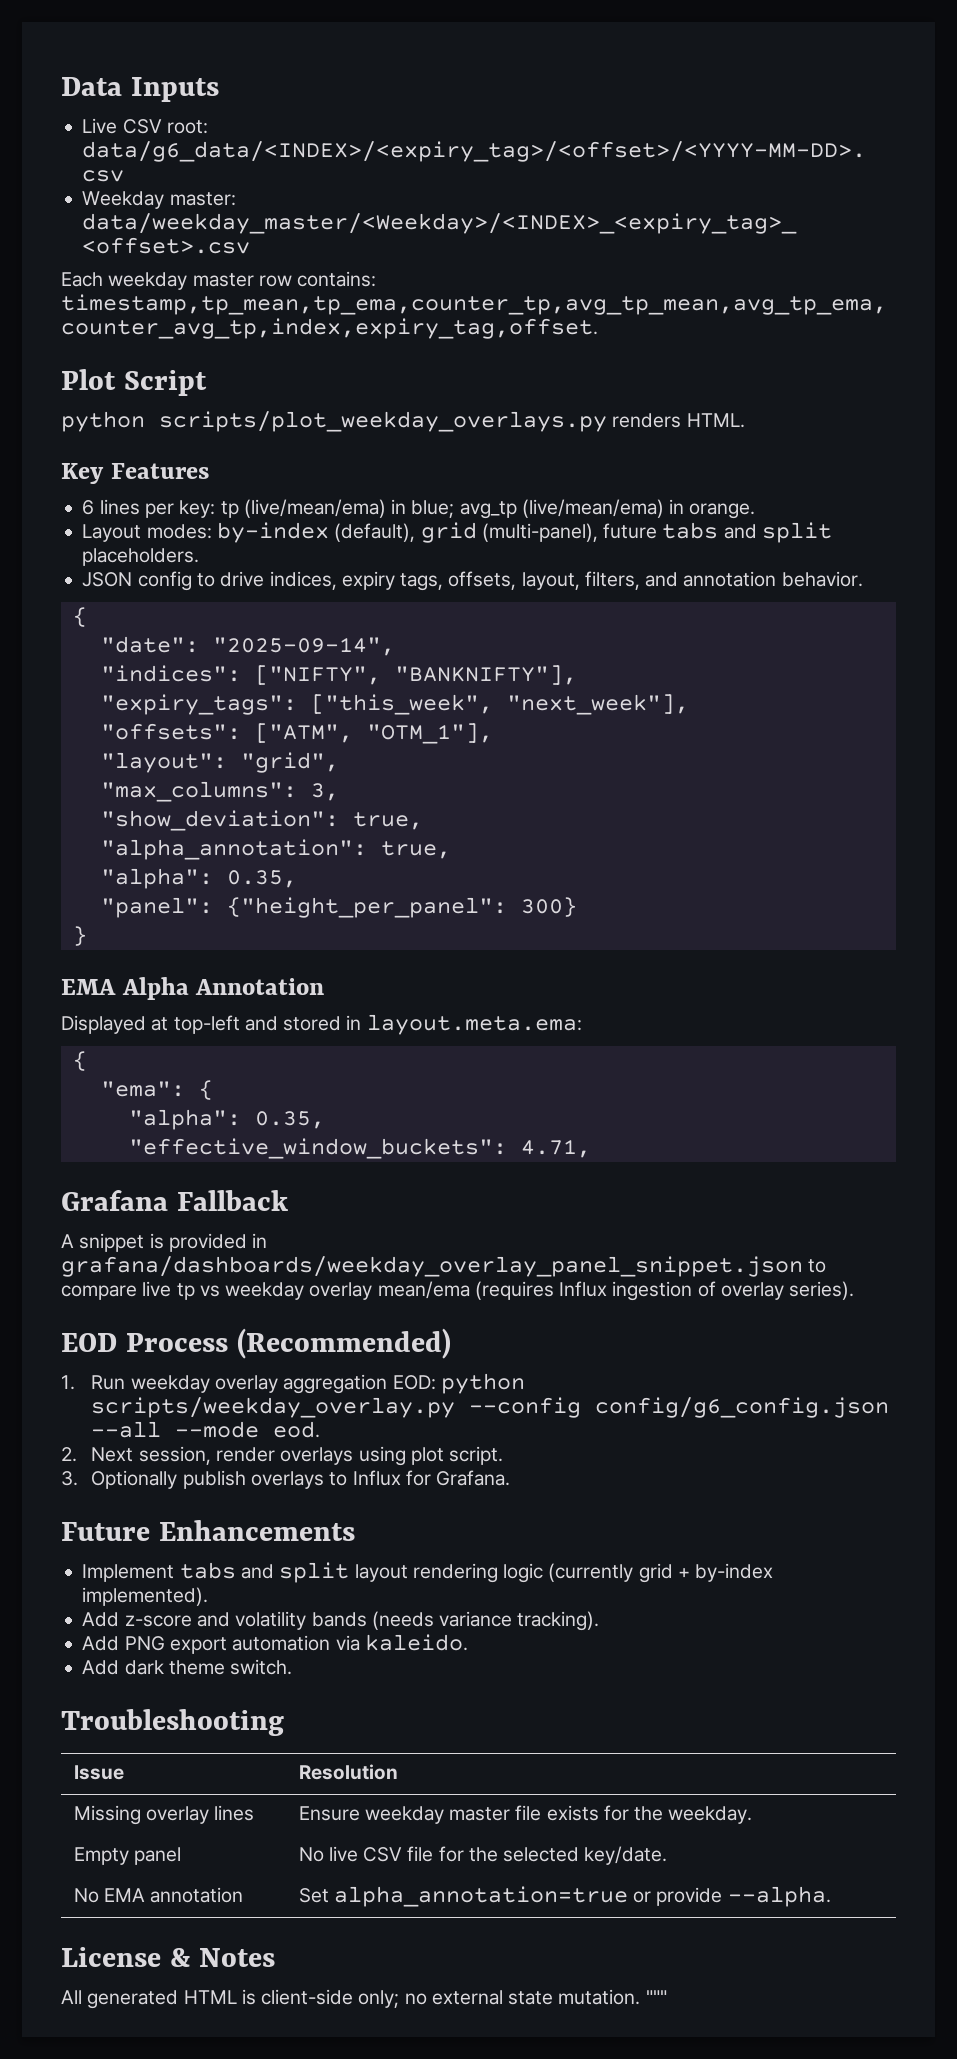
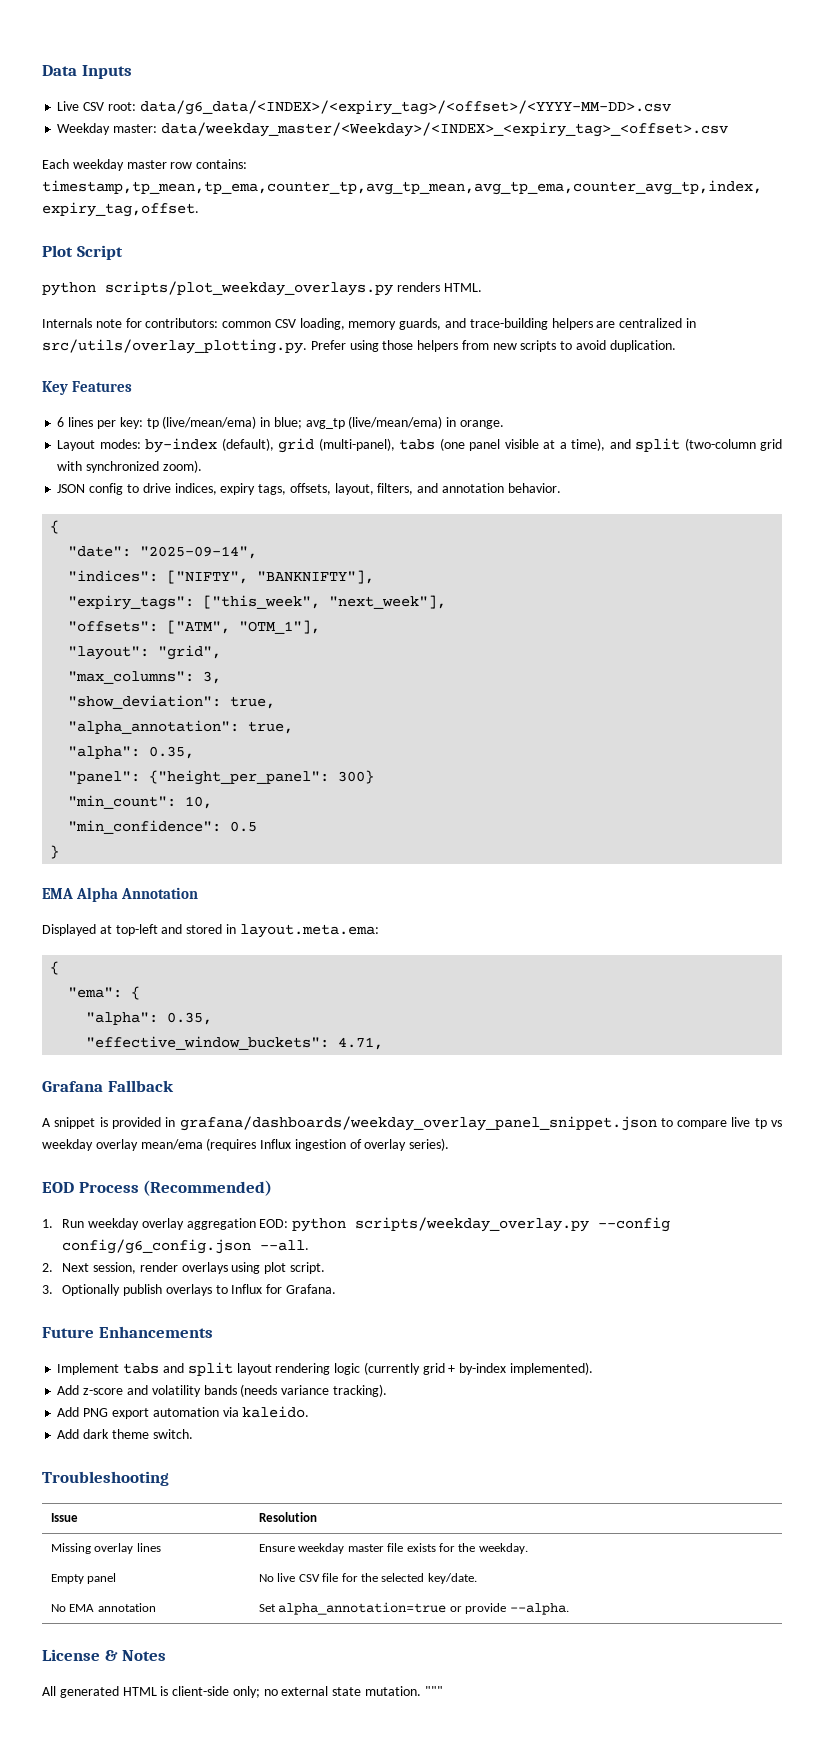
+ Internals note for contributors: common CSV loading, memory guards, and trace-building helpers are centralized in src/utils/overlay_plotting.py. Prefer using those helpers from new scripts to avoid duplication.
- Layout modes: by-index (default), grid (multi-panel), future tabs and split placeholders.
+ Layout modes: by-index (default), grid (multi-panel), tabs (one panel visible at a time), and split (two-column grid with synchronized zoom).
+ "min_count": 10,
+ "min_confidence": 0.5
- 1. Run weekday overlay aggregation EOD: python scripts/weekday_overlay.py --config config/g6_config.json --all --mode eod.
+ 1. Run weekday overlay aggregation EOD: python scripts/weekday_overlay.py --config config/g6_config.json --all.

